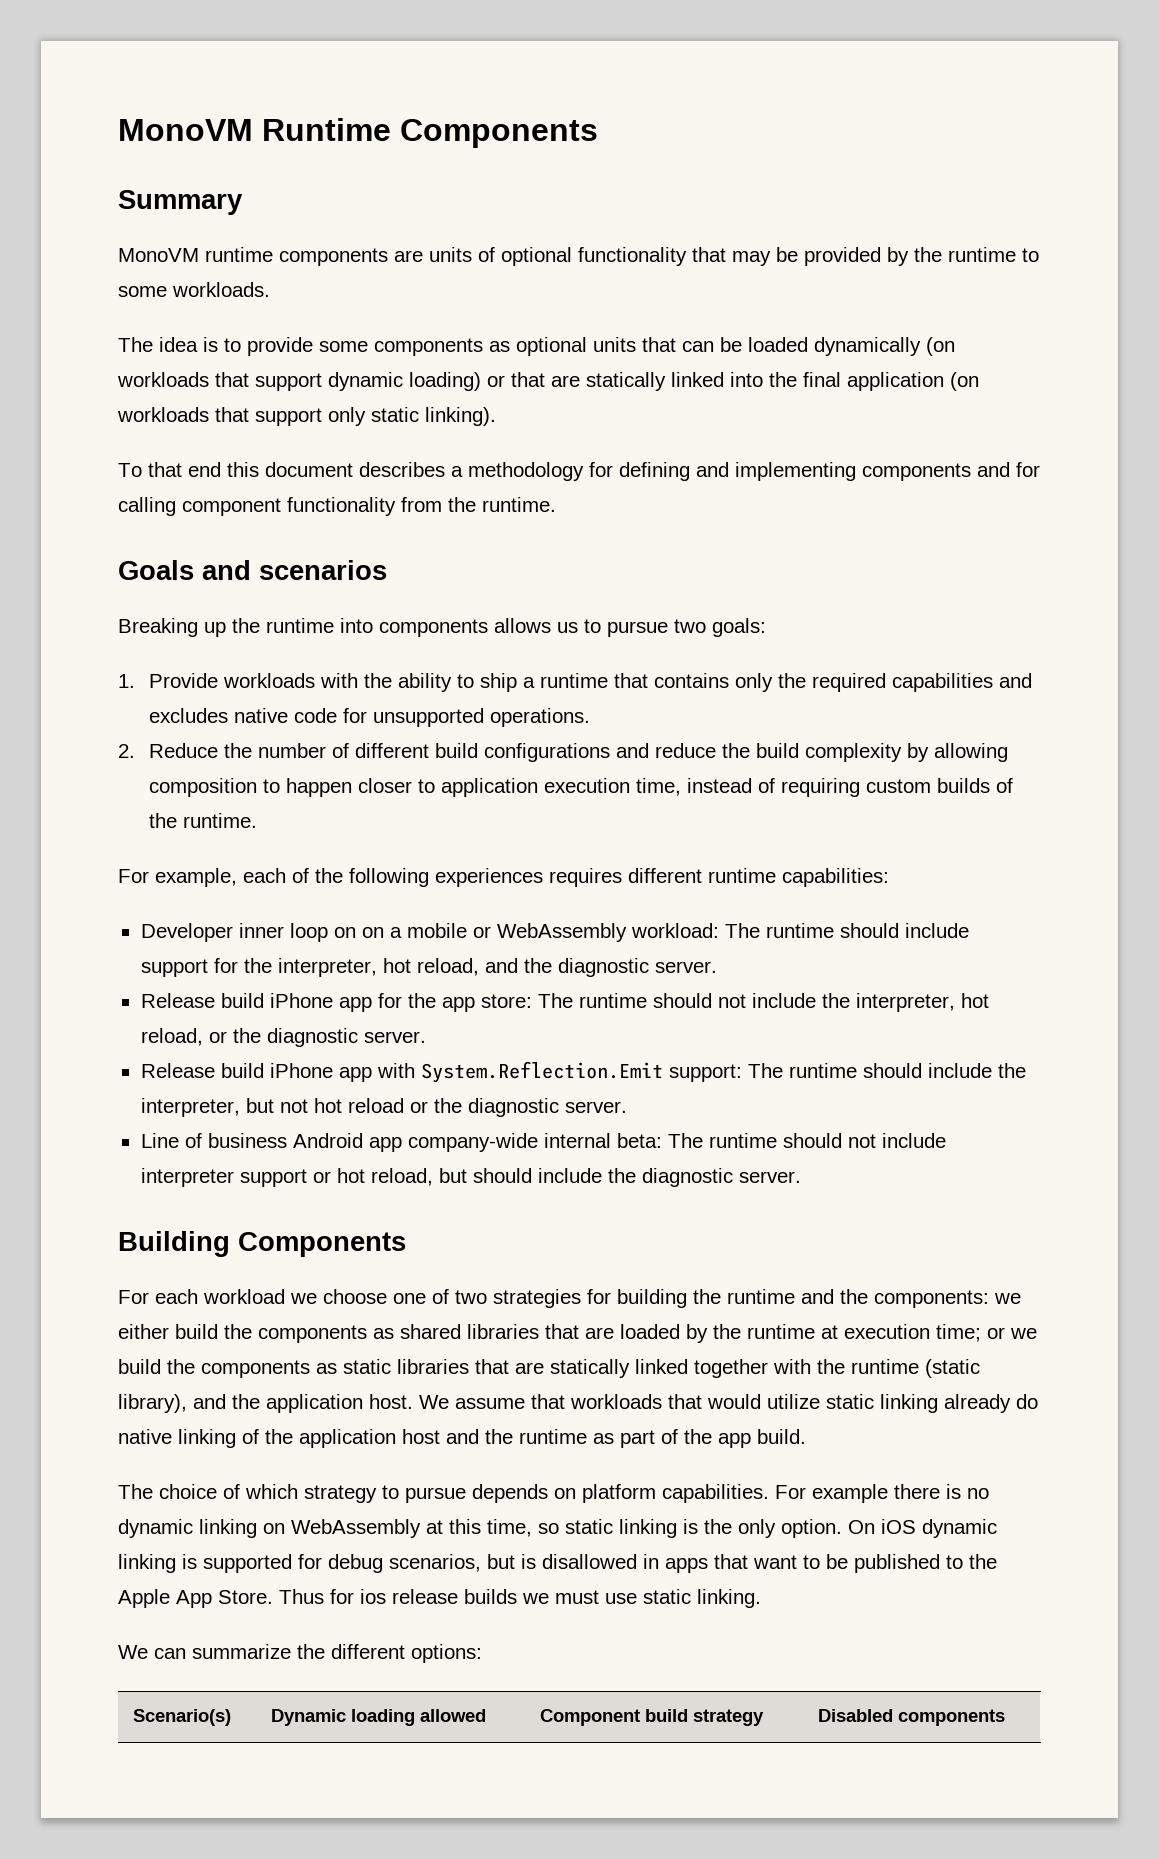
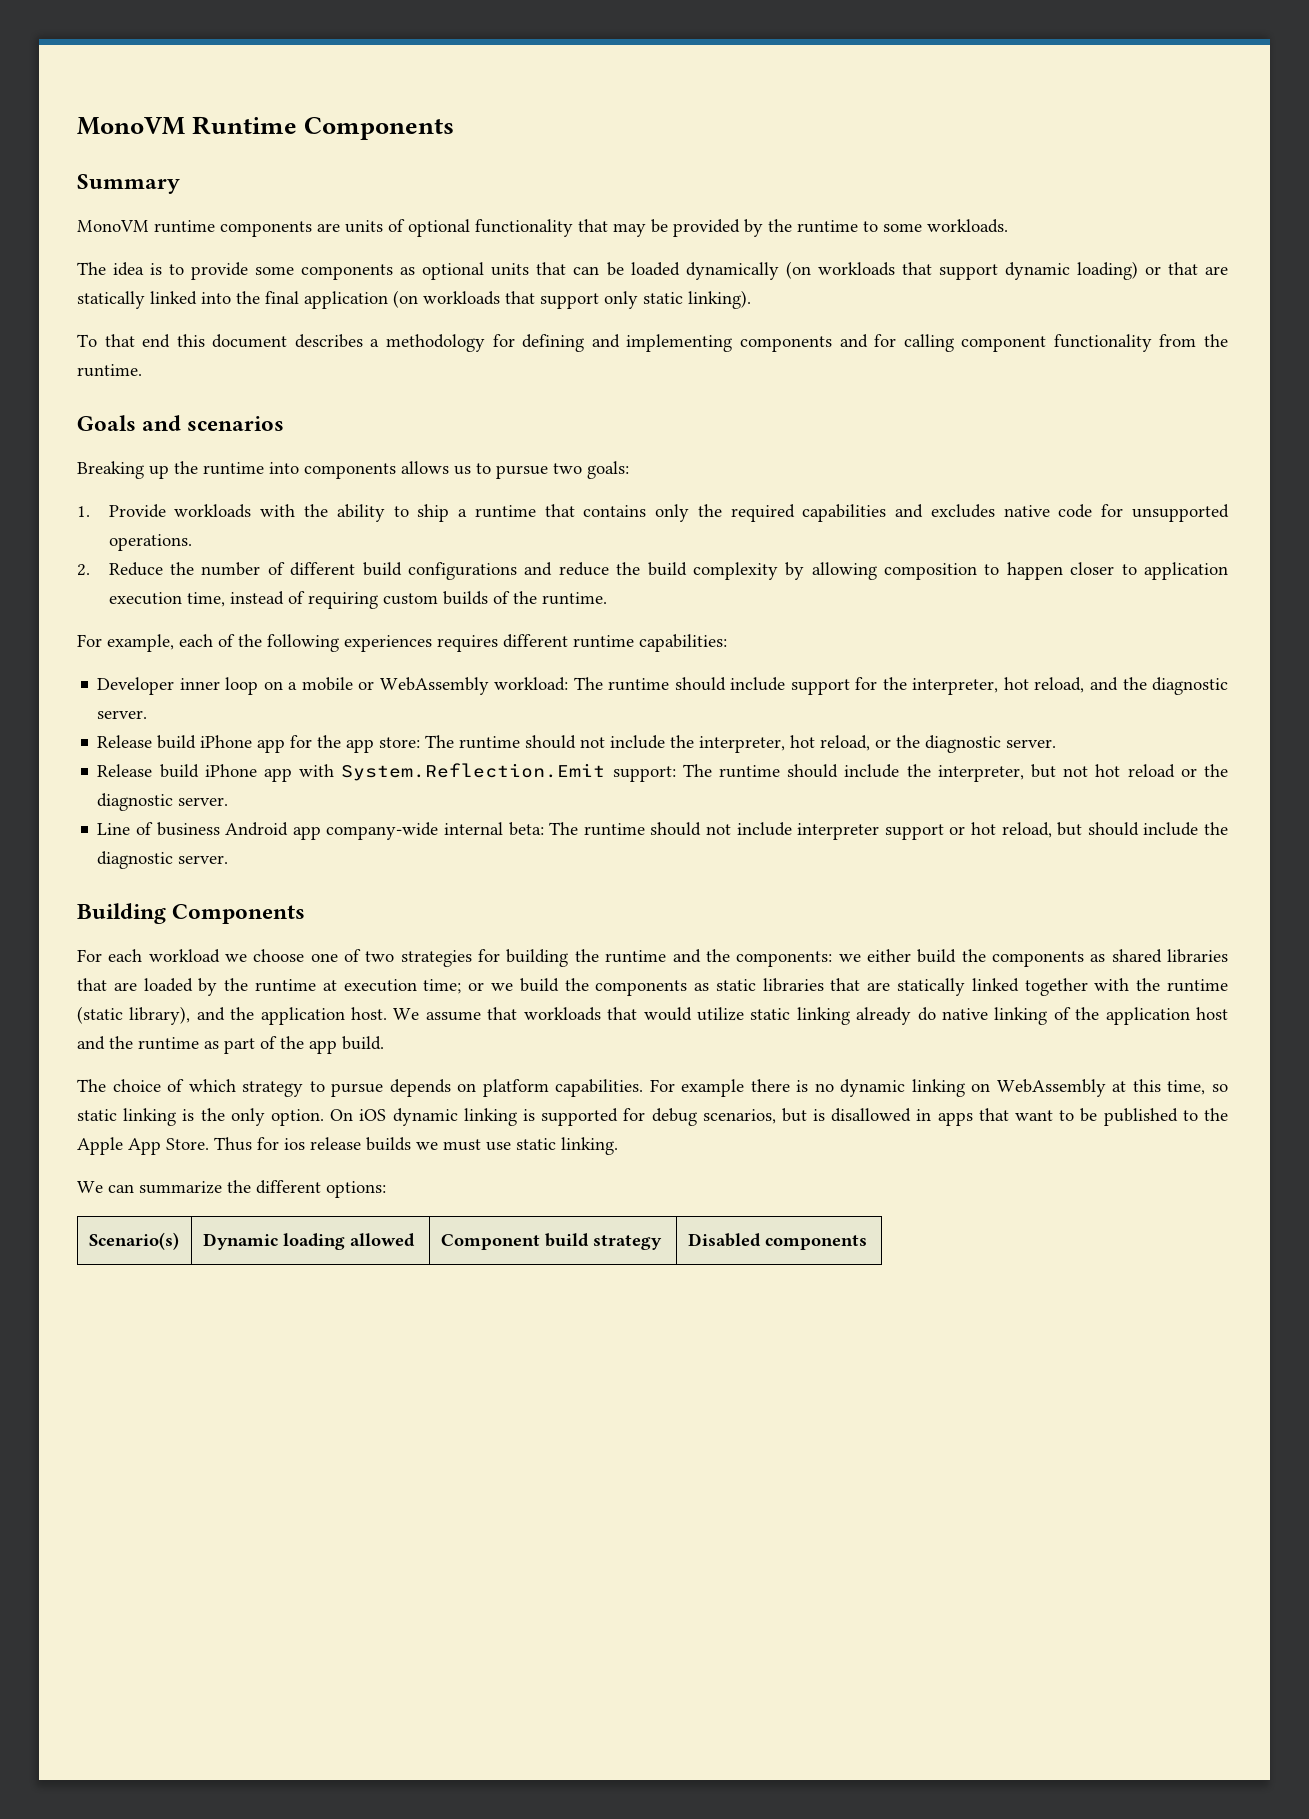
- Developer inner loop on on a mobile or WebAssembly workload: The runtime should include support for the interpreter, hot reload, and the diagnostic server.
+ Developer inner loop on a mobile or WebAssembly workload: The runtime should include support for the interpreter, hot reload, and the diagnostic server.

